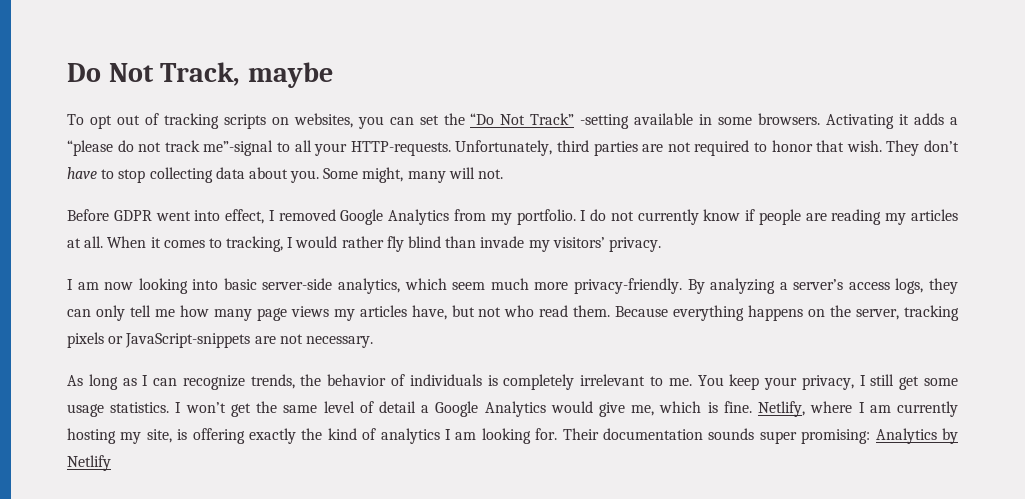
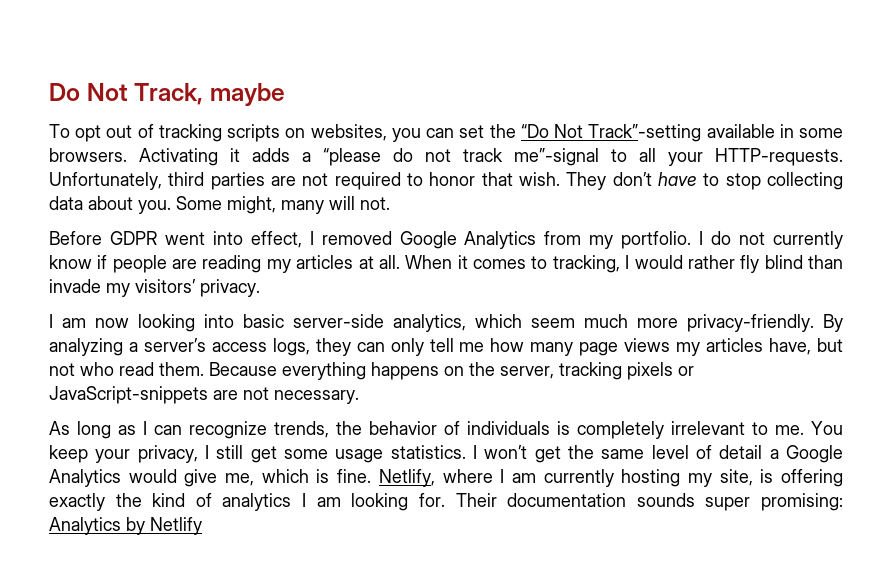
- To opt out of tracking scripts on websites, you can set the “Do Not Track” -setting available in some browsers.
+ To opt out of tracking scripts on websites, you can set the “Do Not Track”-setting available in some browsers.

